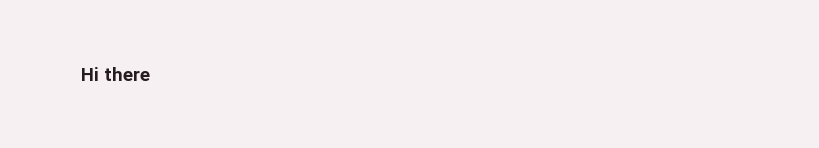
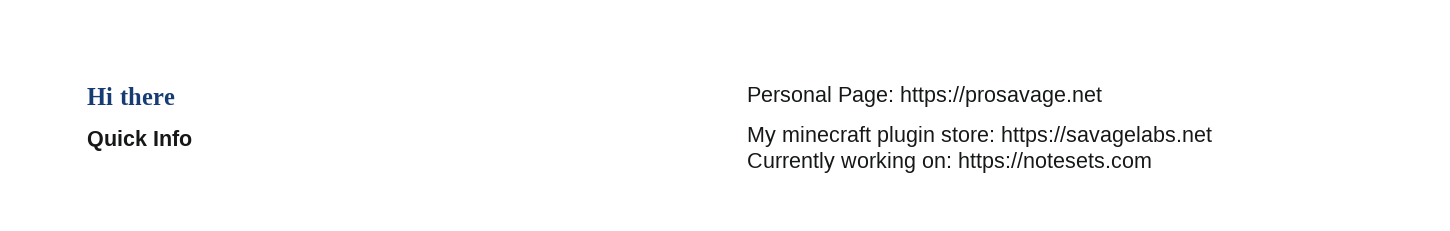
+ Quick Info
+ Personal Page: https://prosavage.net
+ My minecraft plugin store: https://savagelabs.net
+ Currently working on: https://notesets.com

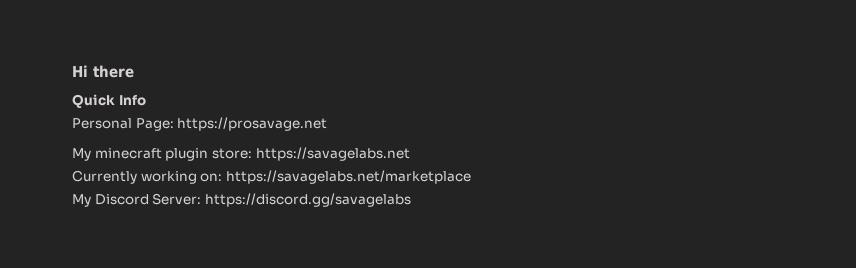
- Currently working on: https://notesets.com
+ Currently working on: https://savagelabs.net/marketplace
+ My Discord Server: https://discord.gg/savagelabs

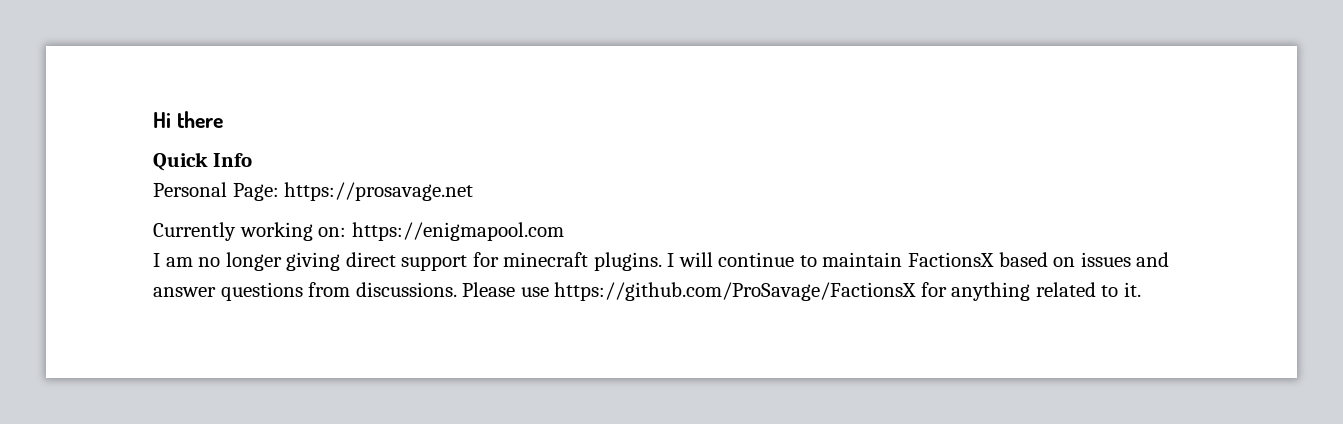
- My minecraft plugin store: https://savagelabs.net
- Currently working on: https://savagelabs.net/marketplace
- My Discord Server: https://discord.gg/savagelabs
+ Currently working on: https://enigmapool.com
+ I am no longer giving direct support for minecraft plugins. I will continue to maintain FactionsX based on issues and answer questions from discussions. Please use https://github.com/ProSavage/FactionsX for anything related to it.

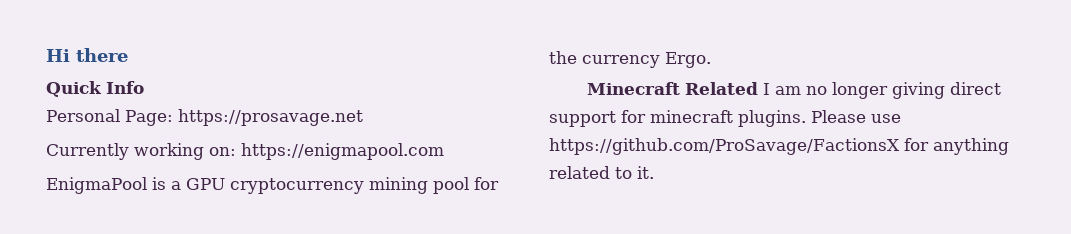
- I am no longer giving direct support for minecraft plugins.
+ EnigmaPool is a GPU cryptocurrency mining pool for the currency Ergo.
+ Minecraft Related I am no longer giving direct support for minecraft plugins.
- I will continue to maintain FactionsX based on issues and answer questions from discussions.

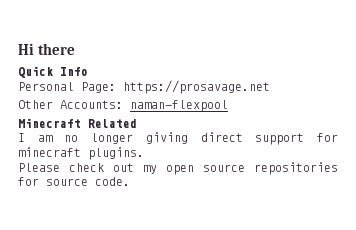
- Currently working on: https://enigmapool.com
- EnigmaPool is a GPU cryptocurrency mining pool for the currency Ergo.
+ Other Accounts: naman-flexpool
- Minecraft Related I am no longer giving direct support for minecraft plugins. Please use https://github.com/ProSavage/FactionsX for anything related to it.
+ Minecraft Related
+ I am no longer giving direct support for minecraft plugins.
+ Please check out my open source repositories for source code.

